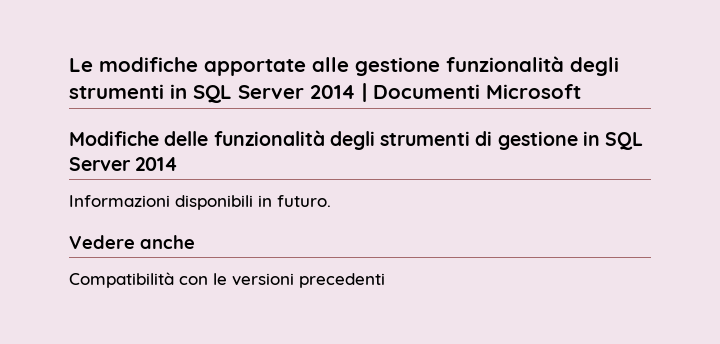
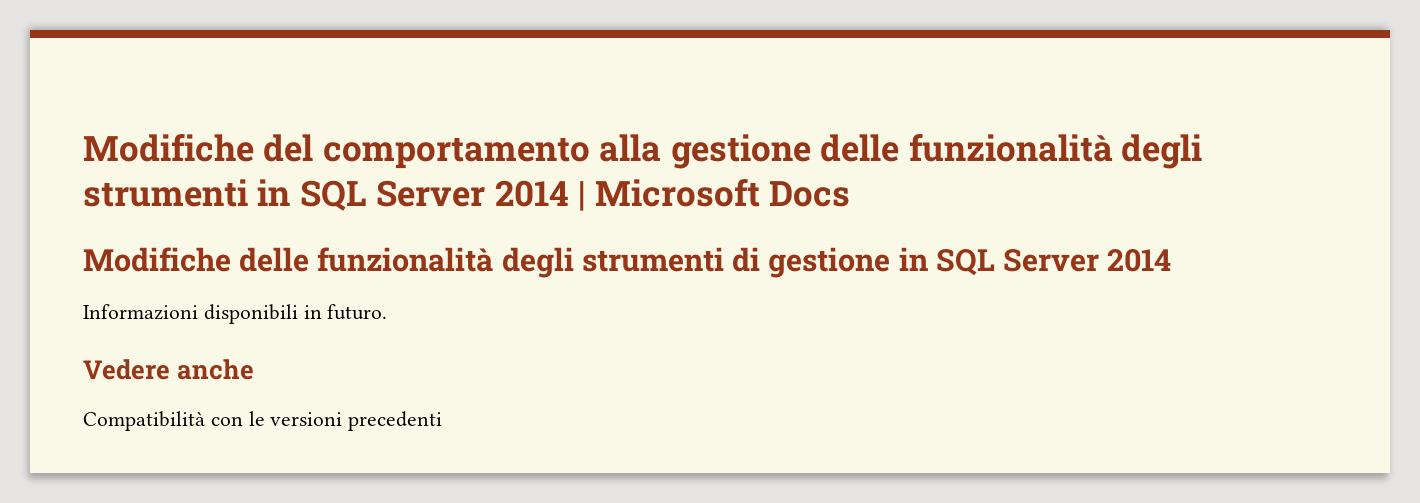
- Le modifiche apportate alle gestione funzionalità degli strumenti in SQL Server 2014 | Documenti Microsoft
+ Modifiche del comportamento alla gestione delle funzionalità degli strumenti in SQL Server 2014 | Microsoft Docs

